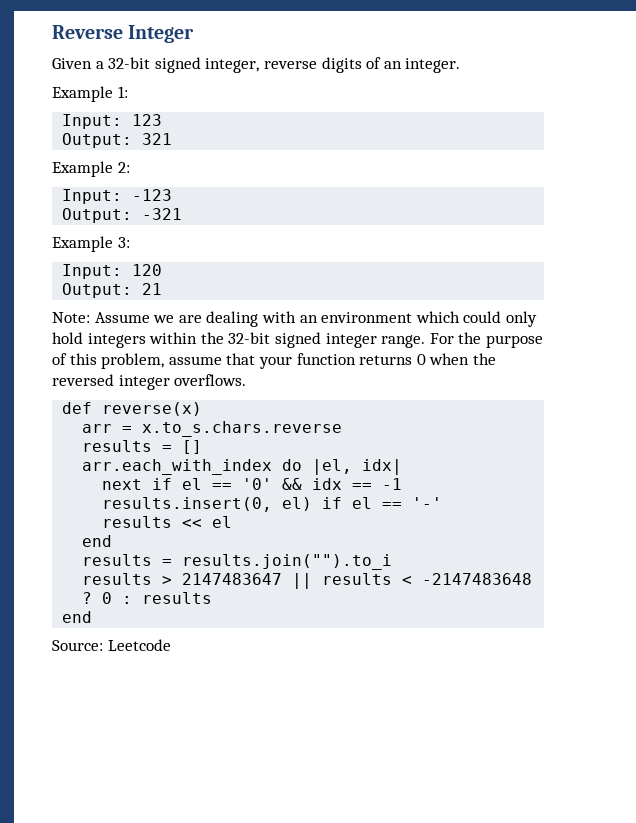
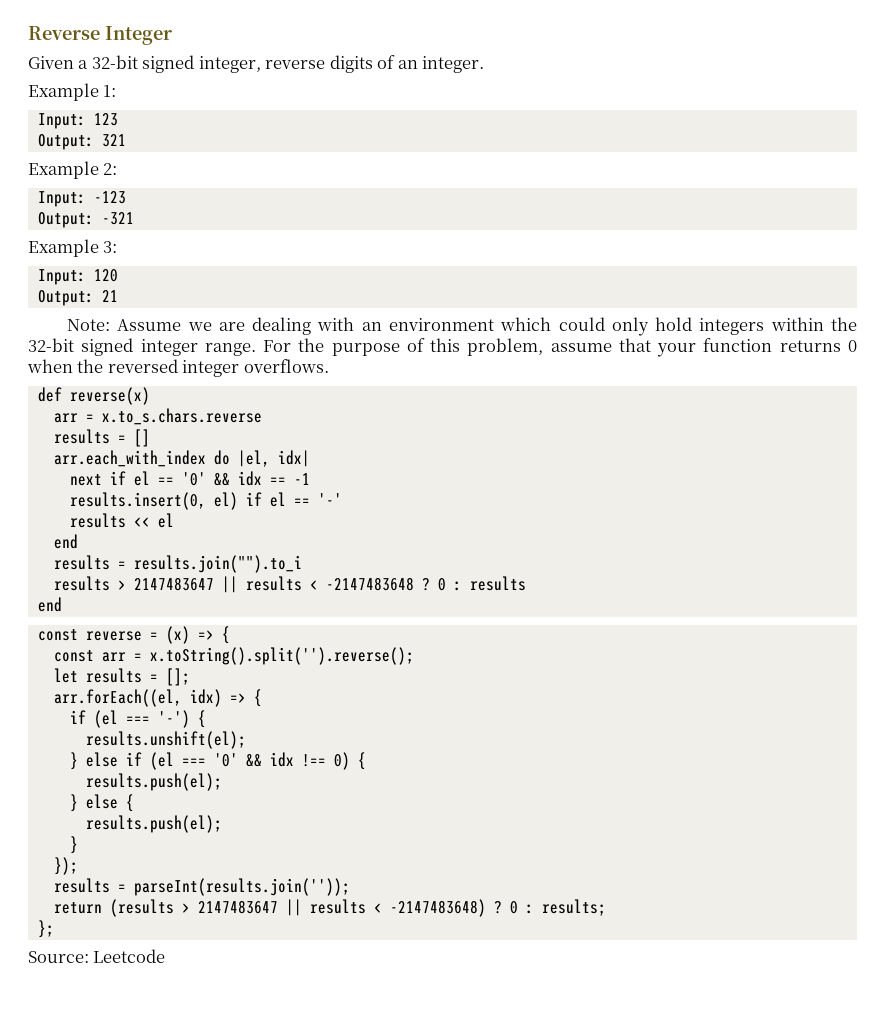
+ const reverse = (x) => {
+ const arr = x.toString().split('').reverse();
+ let results = [];
+ arr.forEach((el, idx) => {
+ if (el === '-') {
+ results.unshift(el);
+ } else if (el === '0' && idx !== 0) {
+ results.push(el);
+ } else {
+ results.push(el);
+ }
+ });
+ results = parseInt(results.join(''));
+ return (results > 2147483647 || results < -2147483648) ? 0 : results;
+ };

